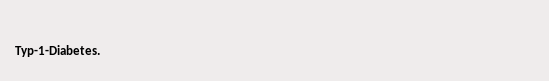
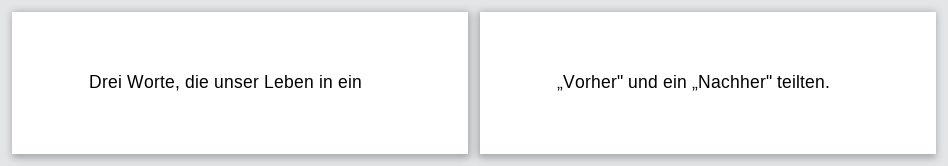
- Typ-1-Diabetes.
+ Drei Worte, die unser Leben in ein „Vorher" und ein „Nachher" teilten.

